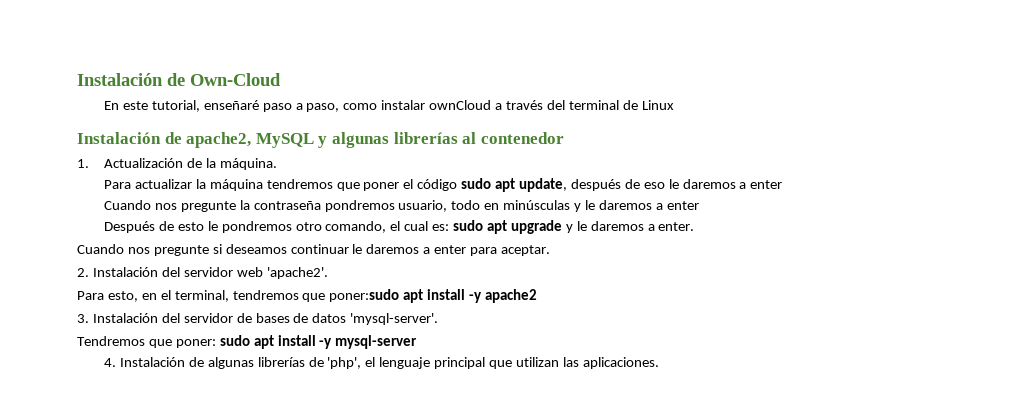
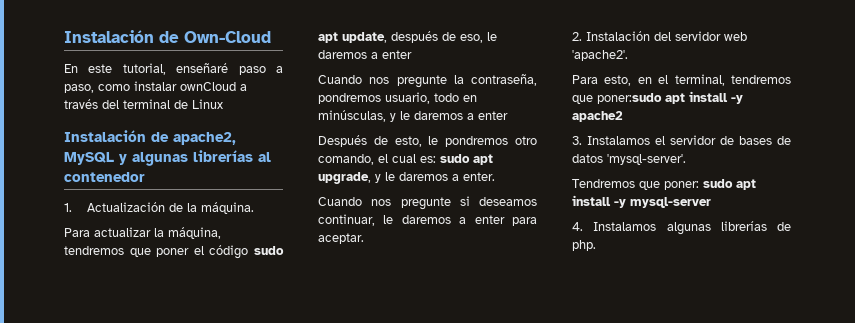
- Para actualizar la máquina tendremos que poner el código sudo apt update, después de eso le daremos a enter
+ Para actualizar la máquina, tendremos que poner el código sudo apt update, después de eso, le daremos a enter
- Cuando nos pregunte la contraseña pondremos usuario, todo en minúsculas y le daremos a enter
+ Cuando nos pregunte la contraseña, pondremos usuario, todo en minúsculas, y le daremos a enter
- Después de esto le pondremos otro comando, el cual es: sudo apt upgrade y le daremos a enter.
+ Después de esto, le pondremos otro comando, el cual es: sudo apt upgrade, y le daremos a enter.
- Cuando nos pregunte si deseamos continuar le daremos a enter para aceptar.
+ Cuando nos pregunte si deseamos continuar, le daremos a enter para aceptar.
- 3. Instalación del servidor de bases de datos 'mysql-server'.
+ 3. Instalamos el servidor de bases de datos 'mysql-server'.
- 4. Instalación de algunas librerías de 'php', el lenguaje principal que utilizan las aplicaciones.
+ 4. Instalamos algunas librerías de php.

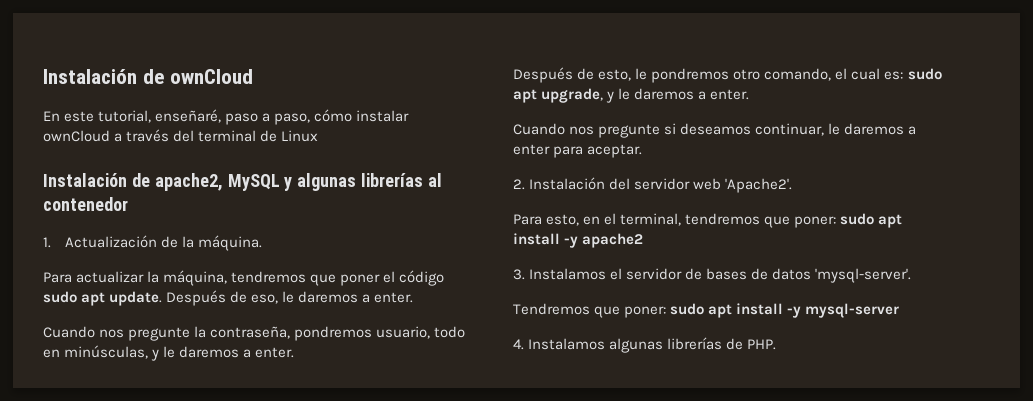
- Instalación de Own-Cloud
+ Instalación de ownCloud
- En este tutorial, enseñaré paso a paso, como instalar ownCloud a través del terminal de Linux
+ En este tutorial, enseñaré, paso a paso, cómo instalar ownCloud a través del terminal de Linux
- Para actualizar la máquina, tendremos que poner el código sudo apt update, después de eso, le daremos a enter
+ Para actualizar la máquina, tendremos que poner el código sudo apt update. Después de eso, le daremos a enter.
- Cuando nos pregunte la contraseña, pondremos usuario, todo en minúsculas, y le daremos a enter
+ Cuando nos pregunte la contraseña, pondremos usuario, todo en minúsculas, y le daremos a enter.
- 2. Instalación del servidor web 'apache2'.
+ 2. Instalación del servidor web 'Apache2'.
- Para esto, en el terminal, tendremos que poner:sudo apt install -y apache2
+ Para esto, en el terminal, tendremos que poner: sudo apt install -y apache2
- 4. Instalamos algunas librerías de php.
+ 4. Instalamos algunas librerías de PHP.

